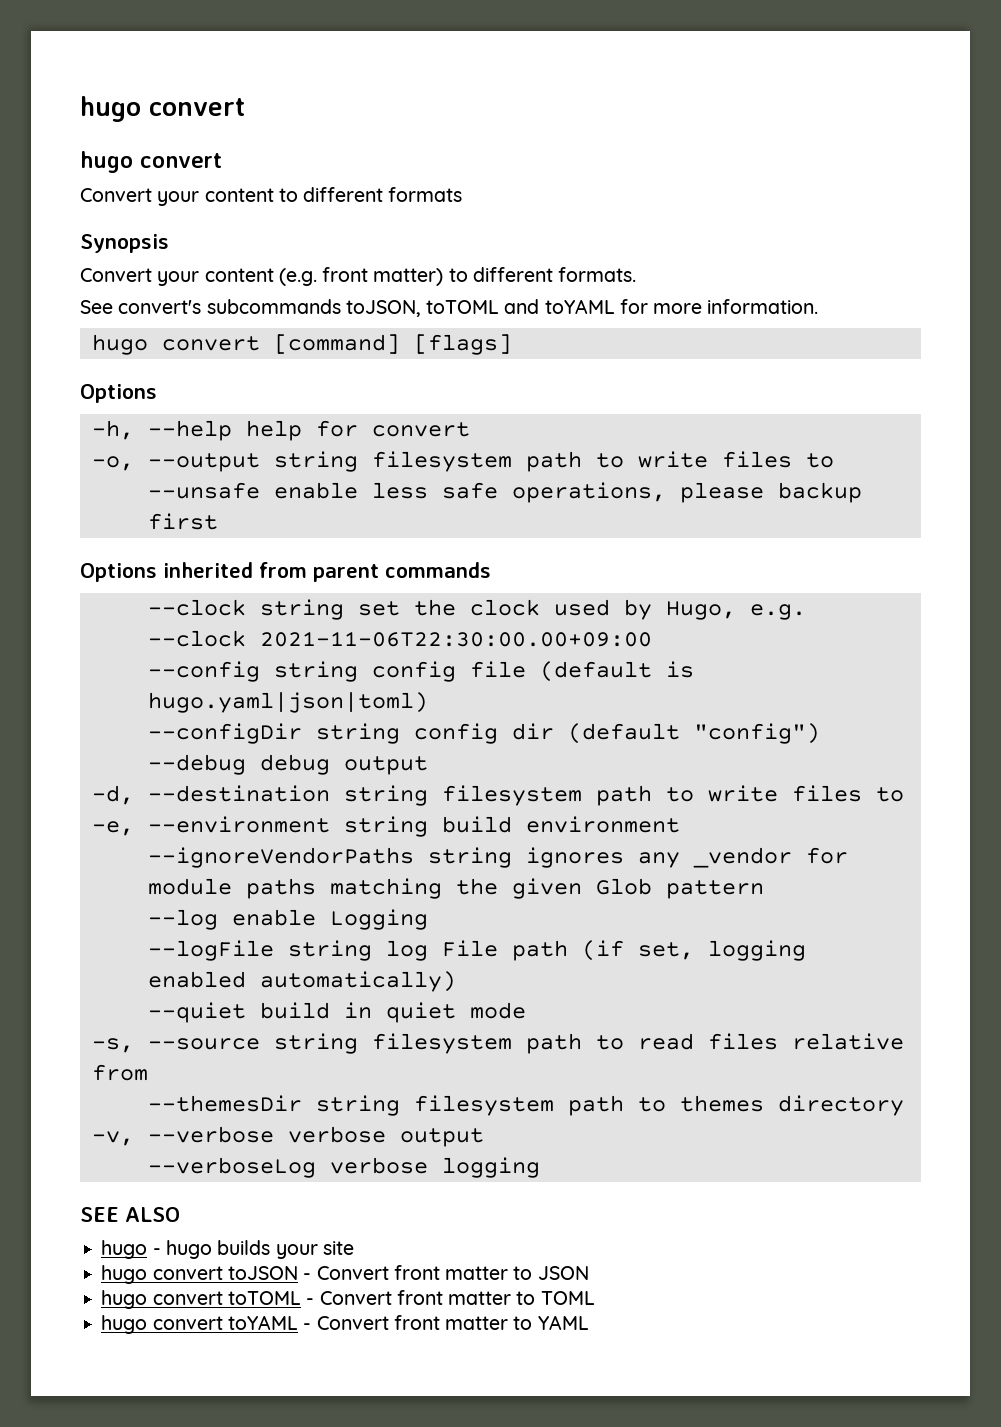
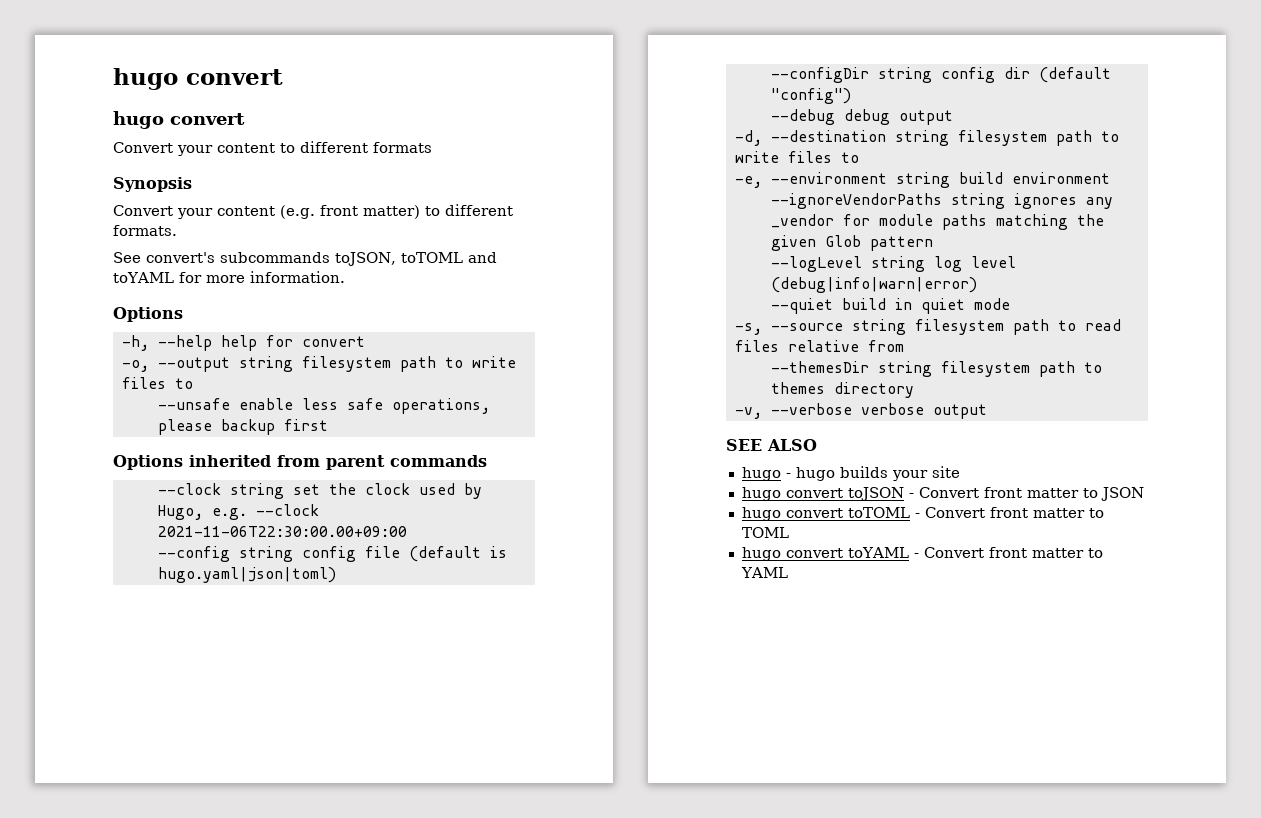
- hugo convert [command] [flags]
- --log enable Logging
- --logFile string log File path (if set, logging enabled automatically)
+ --logLevel string log level (debug|info|warn|error)
- --verboseLog verbose logging

